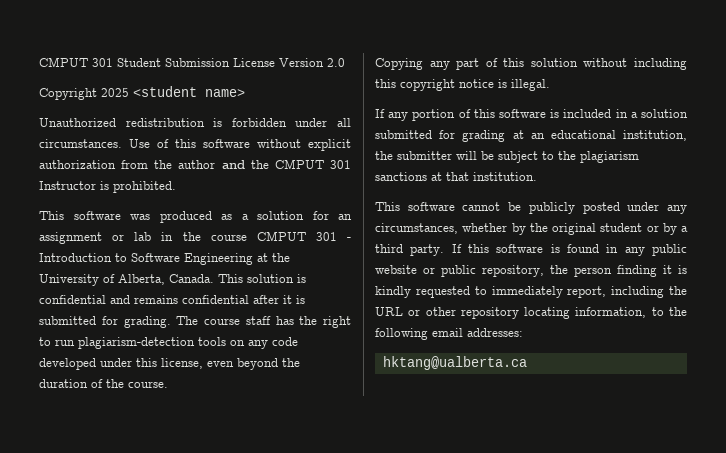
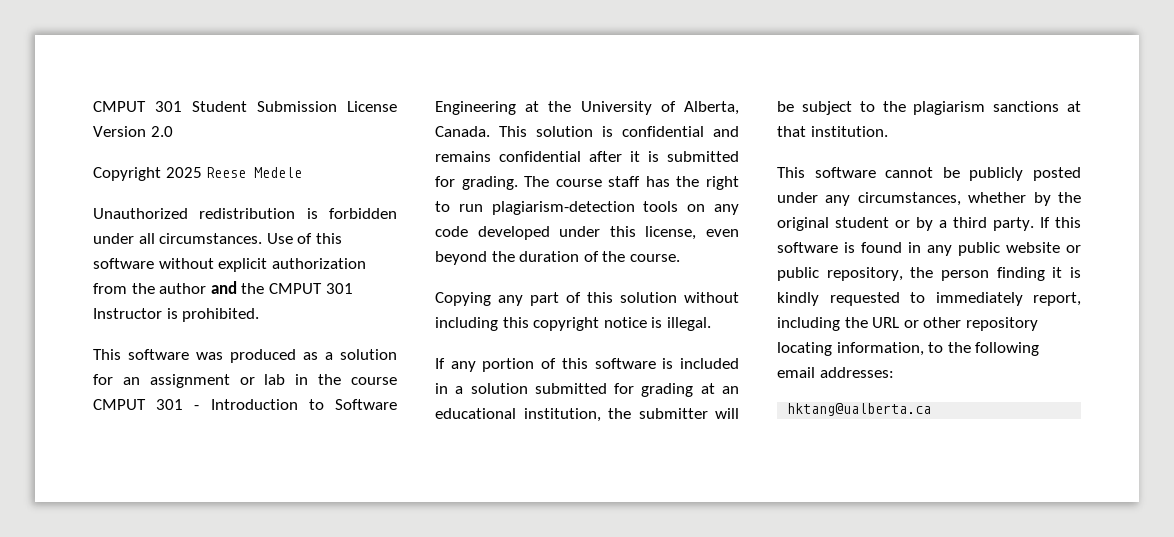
- Copyright 2025 <student name>
+ Copyright 2025 Reese Medele

